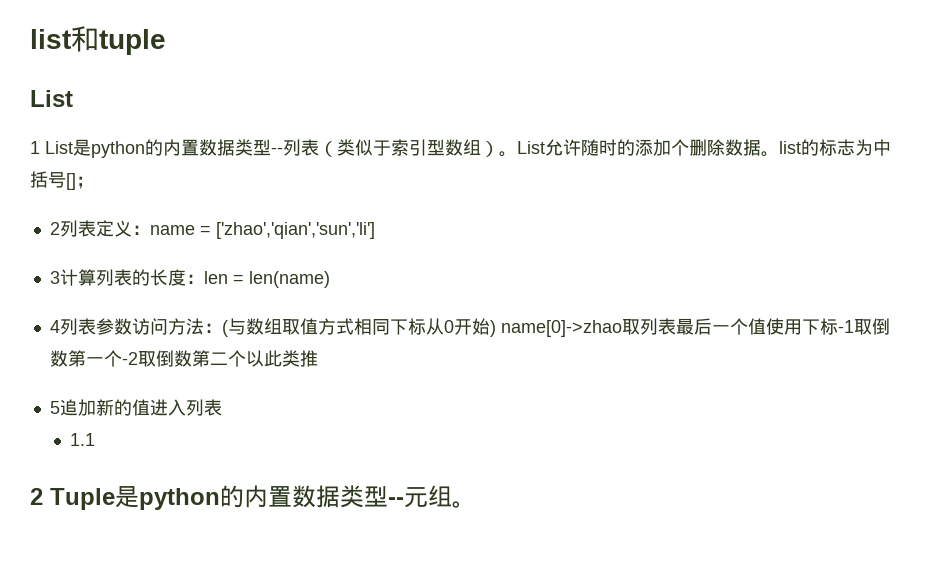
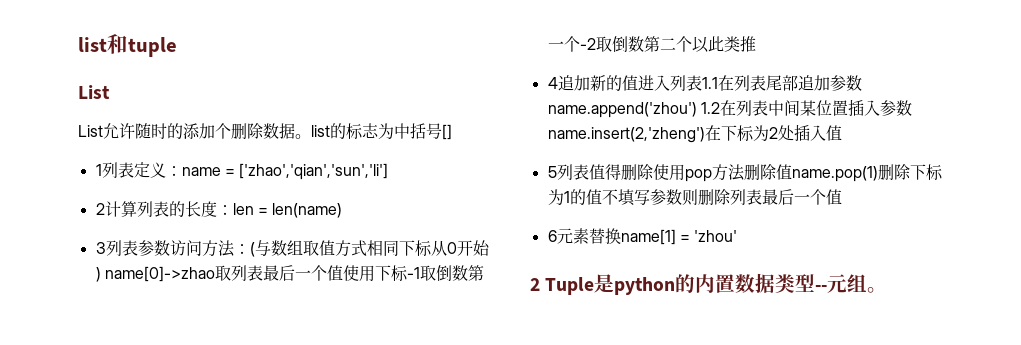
- 1 List是python的内置数据类型--列表（类似于索引型数组）。List允许随时的添加个删除数据。list的标志为中括号[]；
- 2列表定义：name = ['zhao','qian','sun','li']
+ List允许随时的添加个删除数据。list的标志为中括号[]
+ 1列表定义：name = ['zhao','qian','sun','li']
- 3计算列表的长度：len = len(name)
+ 2计算列表的长度：len = len(name)
- 4列表参数访问方法：(与数组取值方式相同下标从0开始) name[0]->zhao取列表最后一个值使用下标-1取倒数第一个-2取倒数第二个以此类推
+ 3列表参数访问方法：(与数组取值方式相同下标从0开始) name[0]->zhao取列表最后一个值使用下标-1取倒数第一个-2取倒数第二个以此类推
- 5追加新的值进入列表
- 1.1
+ 4追加新的值进入列表1.1在列表尾部追加参数name.append('zhou') 1.2在列表中间某位置插入参数name.insert(2,'zheng')在下标为2处插入值
+ 5列表值得删除使用pop方法删除值name.pop(1)删除下标为1的值不填写参数则删除列表最后一个值
+ 6元素替换name[1] = 'zhou'

